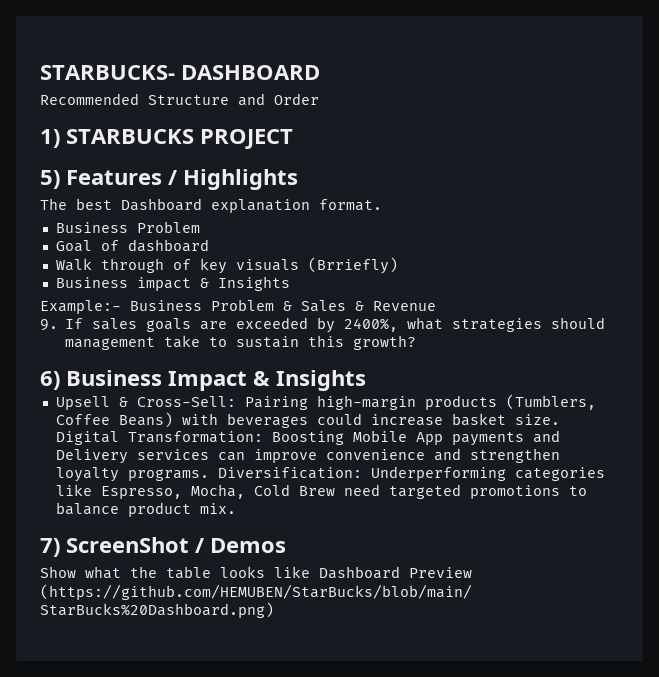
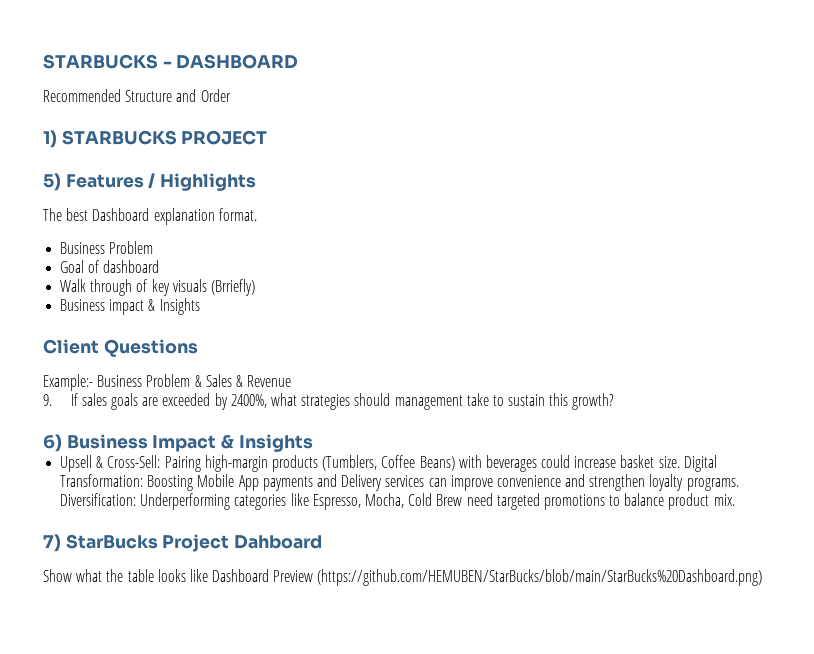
- STARBUCKS- DASHBOARD
+ STARBUCKS - DASHBOARD
+ Client Questions
- 7) ScreenShot / Demos
+ 7) StarBucks Project Dahboard

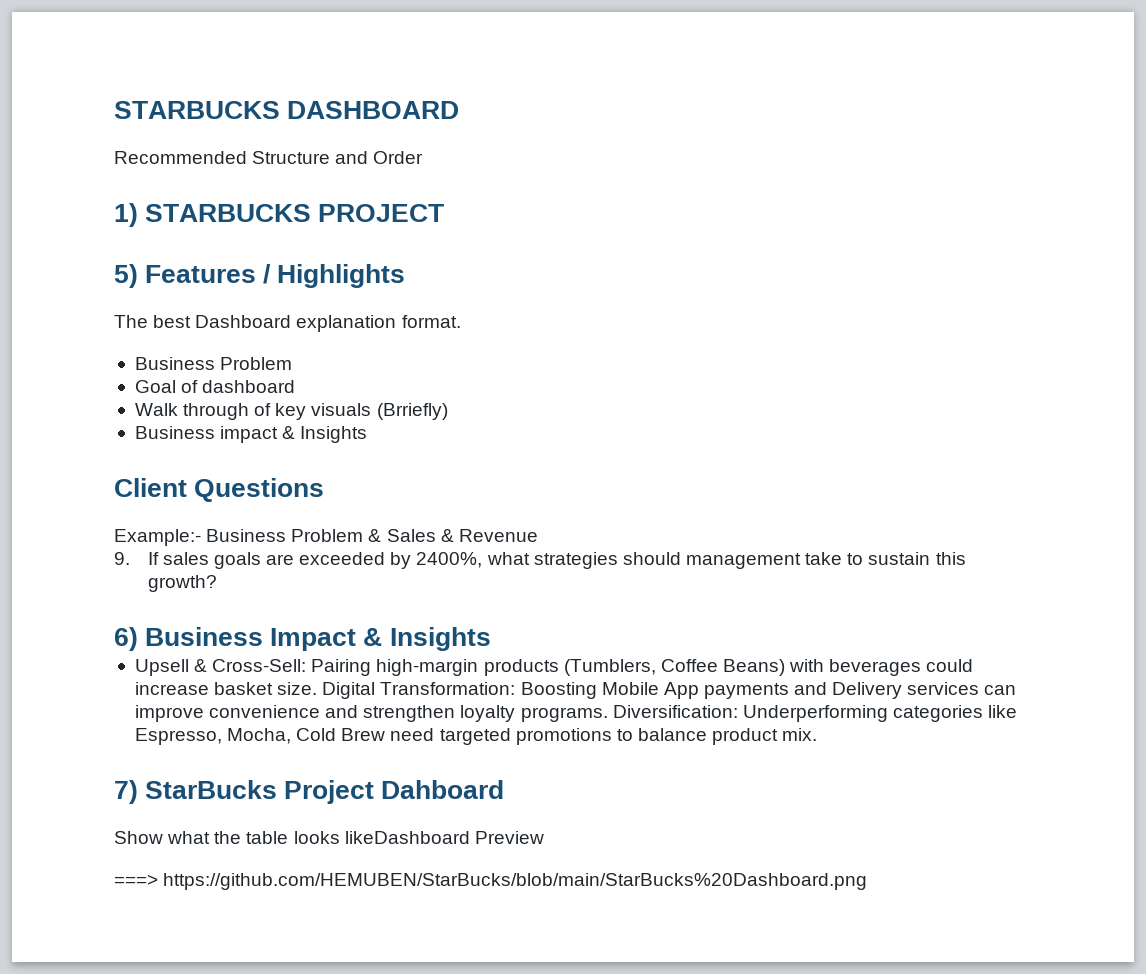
- STARBUCKS - DASHBOARD
+ STARBUCKS DASHBOARD
- Show what the table looks like Dashboard Preview (https://github.com/HEMUBEN/StarBucks/blob/main/StarBucks%20Dashboard.png)
+ Show what the table looks likeDashboard Preview
+ ===> https://github.com/HEMUBEN/StarBucks/blob/main/StarBucks%20Dashboard.png

